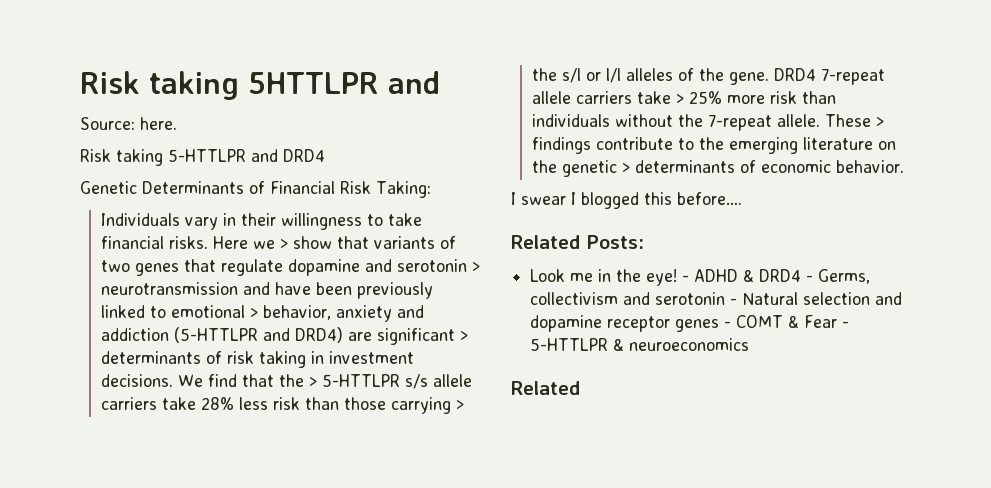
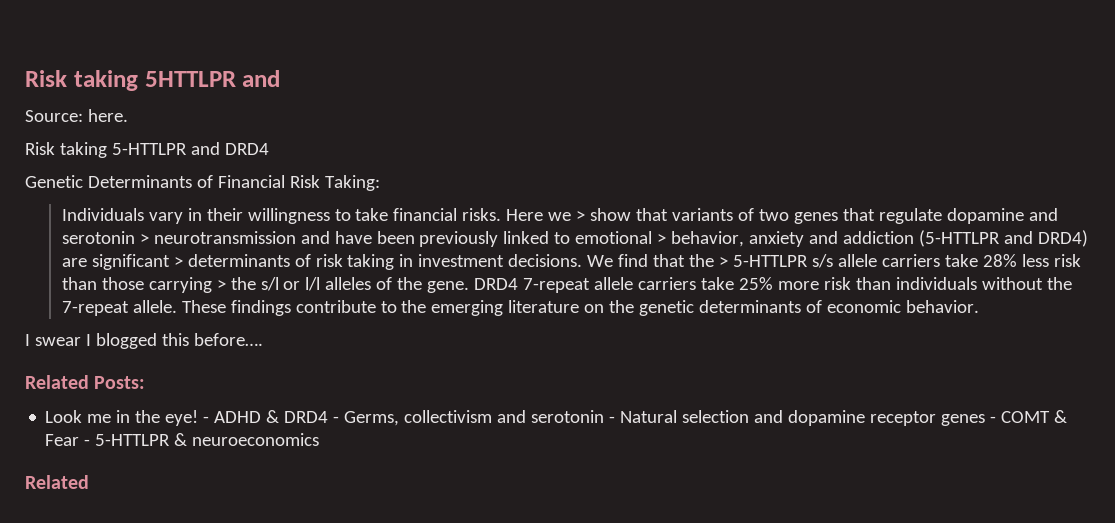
- DRD4 7-repeat allele carriers take > 25% more risk than individuals without the 7-repeat allele.
+ DRD4 7-repeat allele carriers take 25% more risk than individuals without the 7-repeat allele.
- These > findings contribute to the emerging literature on the genetic > determinants of economic behavior.
+ These findings contribute to the emerging literature on the genetic determinants of economic behavior.

